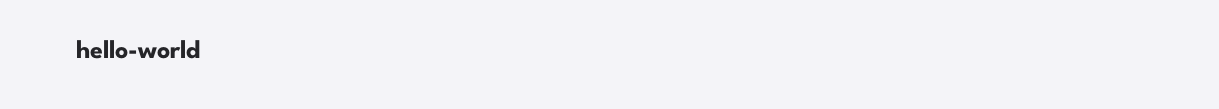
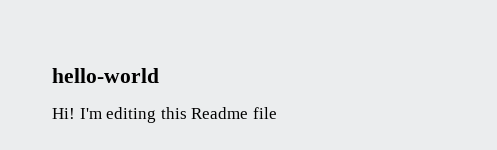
+ Hi! I'm editing this Readme file

